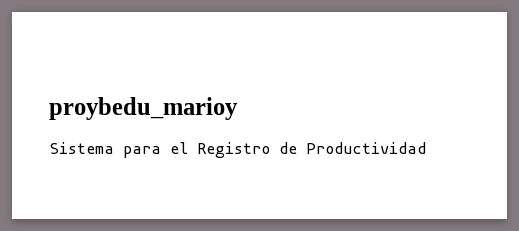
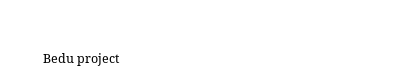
- proybedu_marioy
- Sistema para el Registro de Productividad
+ Bedu project

